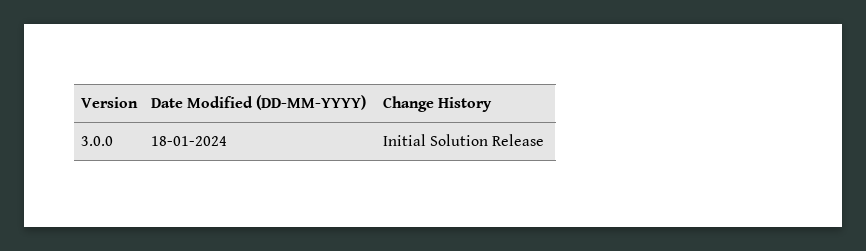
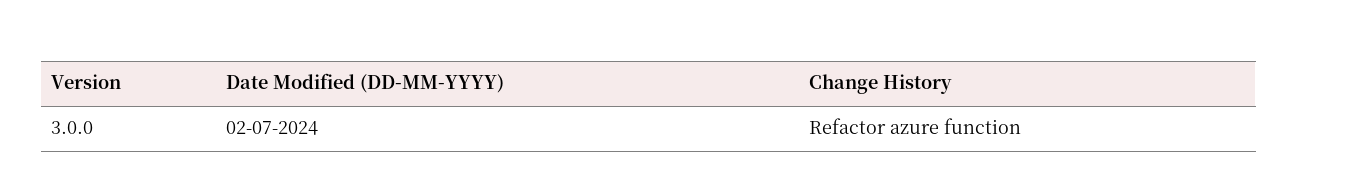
- 3.0.0 | 18-01-2024 | Initial Solution Release
+ 3.0.0 | 02-07-2024 | Refactor azure function

